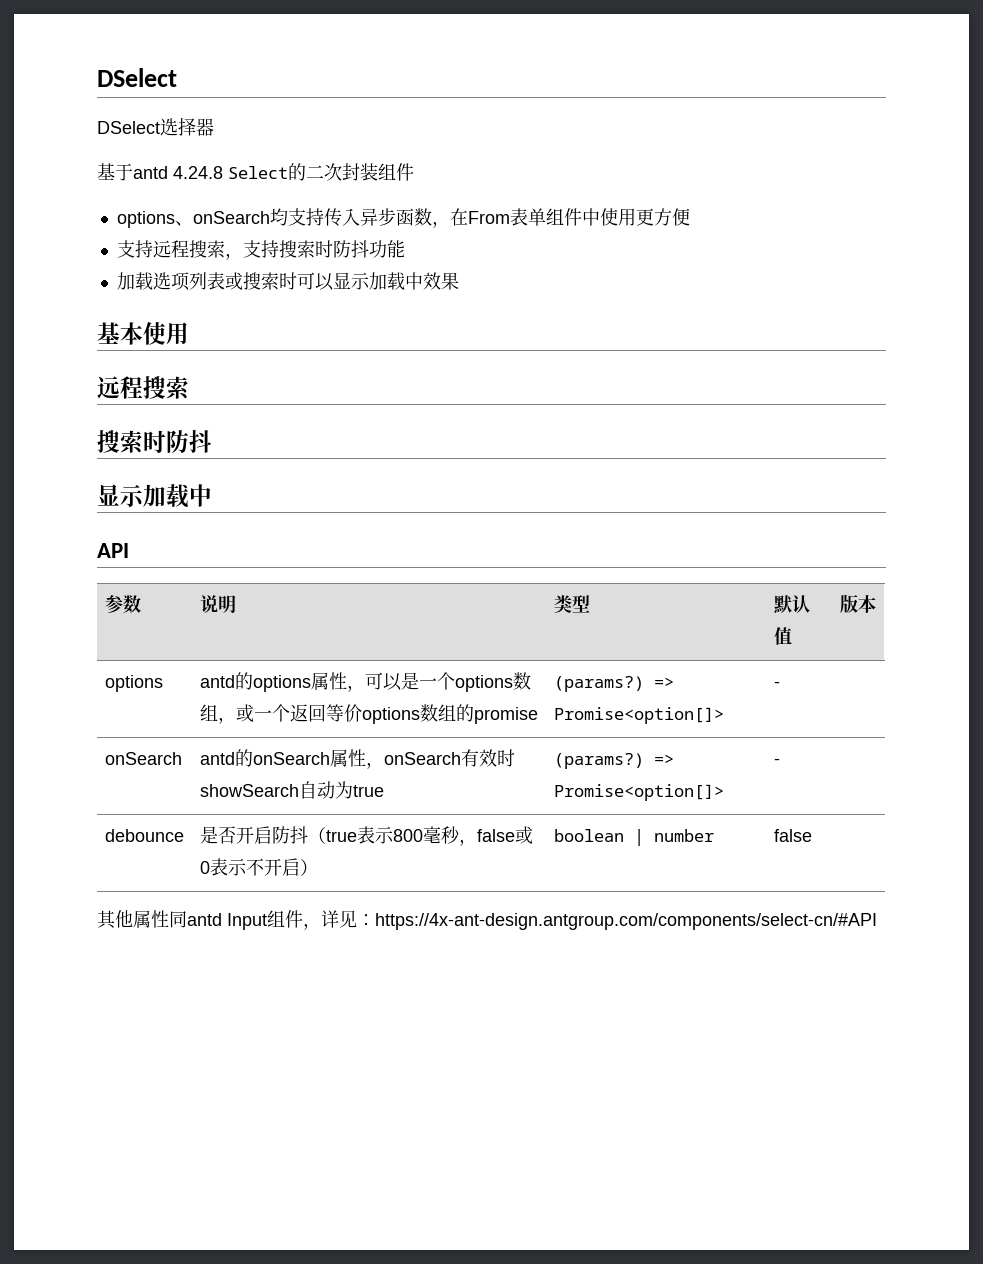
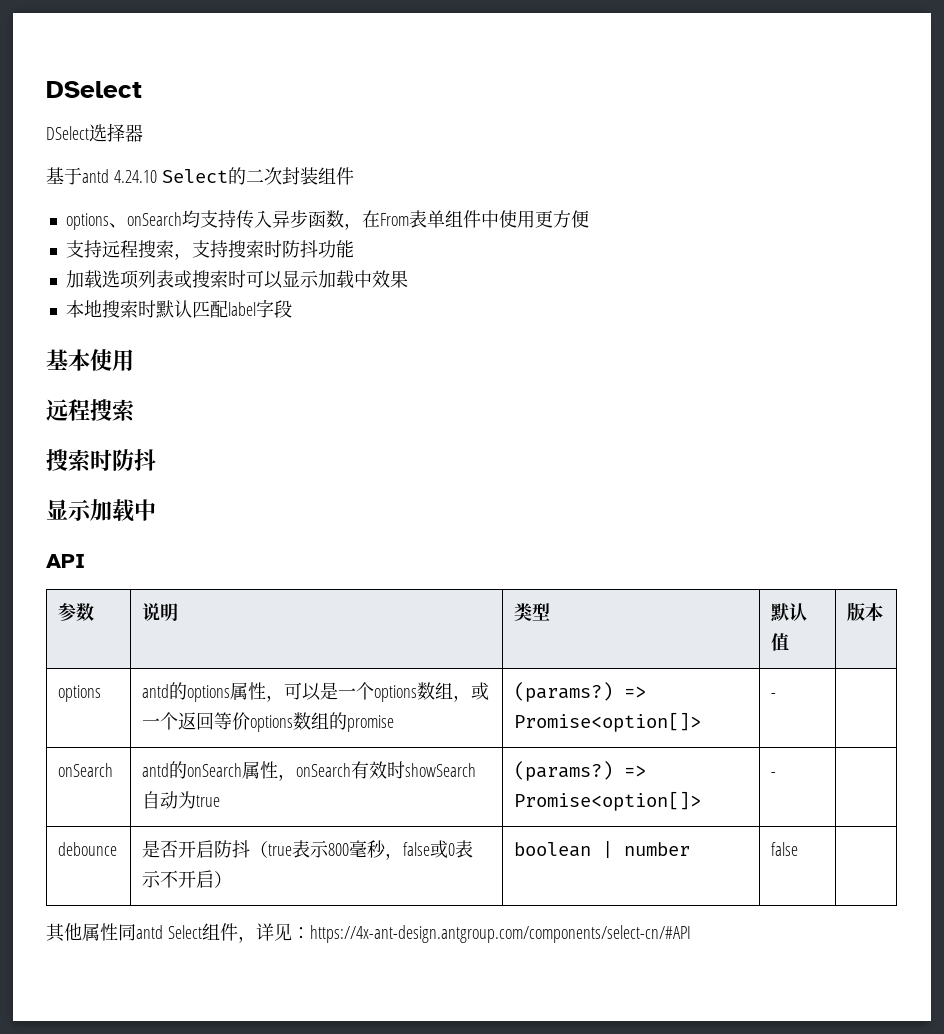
- 基于antd 4.24.8 Select的二次封装组件
+ 基于antd 4.24.10 Select的二次封装组件
+ 本地搜索时默认匹配label字段
- 其他属性同antd Input组件，详见：https://4x-ant-design.antgroup.com/components/select-cn/#API
+ 其他属性同antd Select组件，详见：https://4x-ant-design.antgroup.com/components/select-cn/#API

